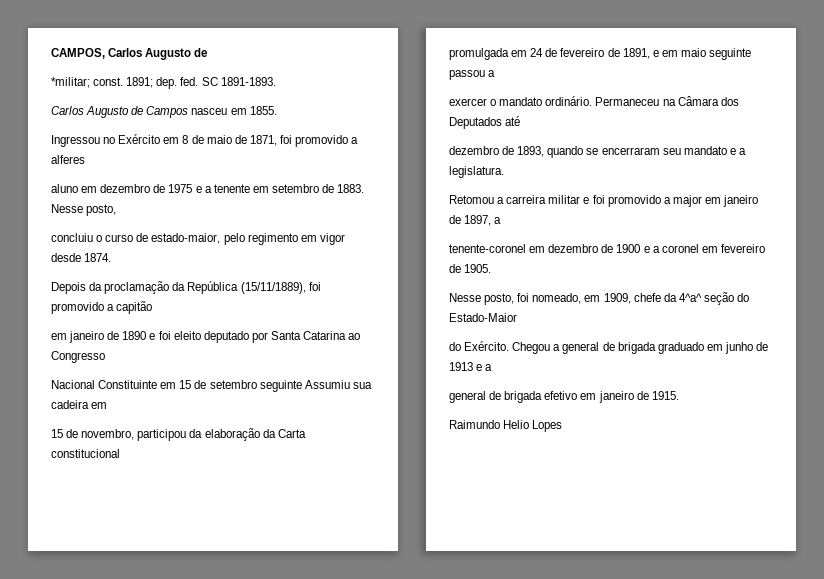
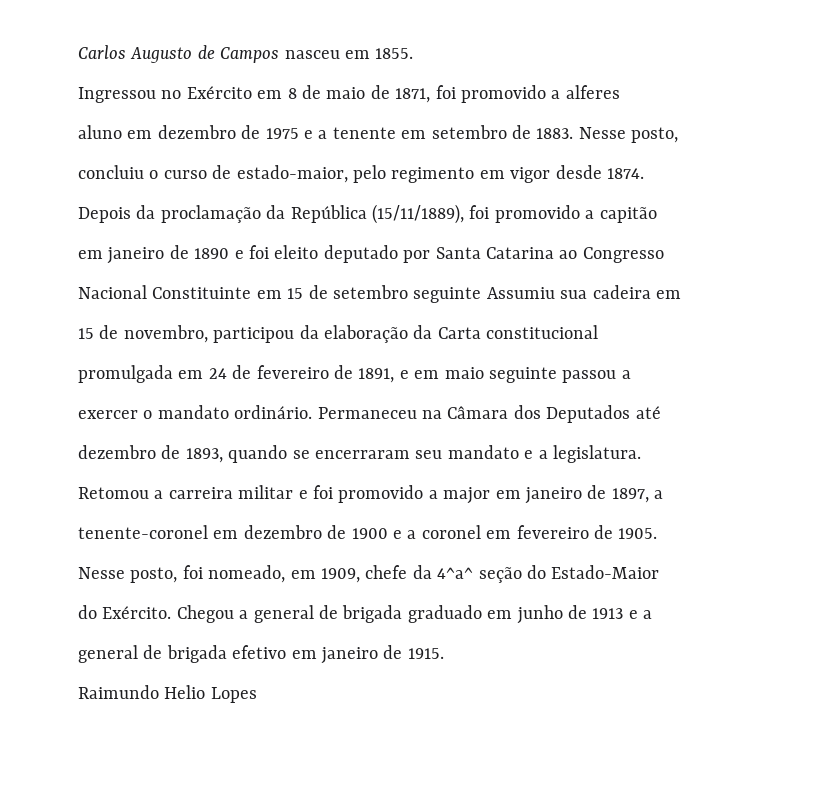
- CAMPOS, Carlos Augusto de
- *militar; const. 1891; dep. fed. SC 1891-1893.

